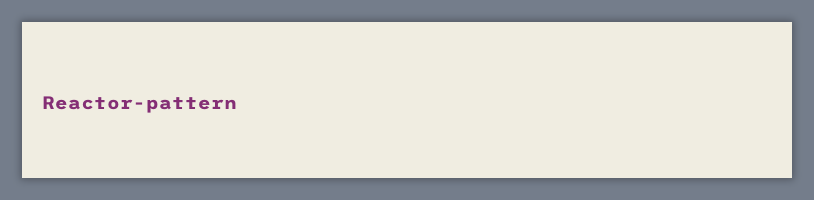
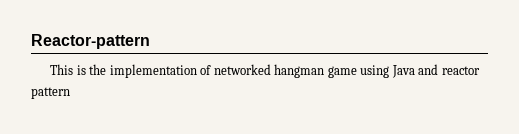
+ This is the implementation of networked hangman game using Java and reactor pattern

